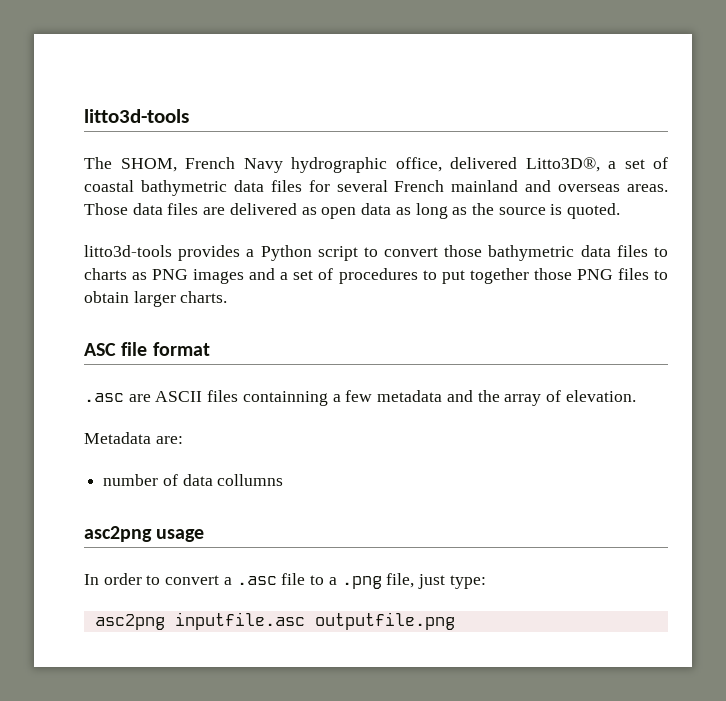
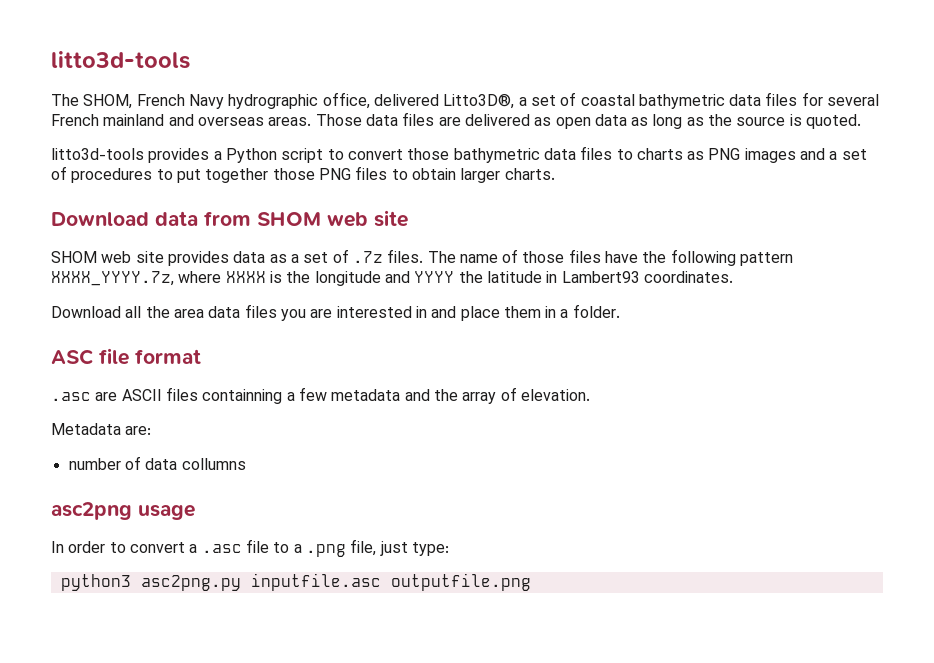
+ Download data from SHOM web site
+ SHOM web site provides data as a set of .7z files. The name of those files have the following pattern XXXX_YYYY.7z, where XXXX is the longitude and YYYY the latitude in Lambert93 coordinates.
+ Download all the area data files you are interested in and place them in a folder.
- asc2png inputfile.asc outputfile.png
+ python3 asc2png.py inputfile.asc outputfile.png

